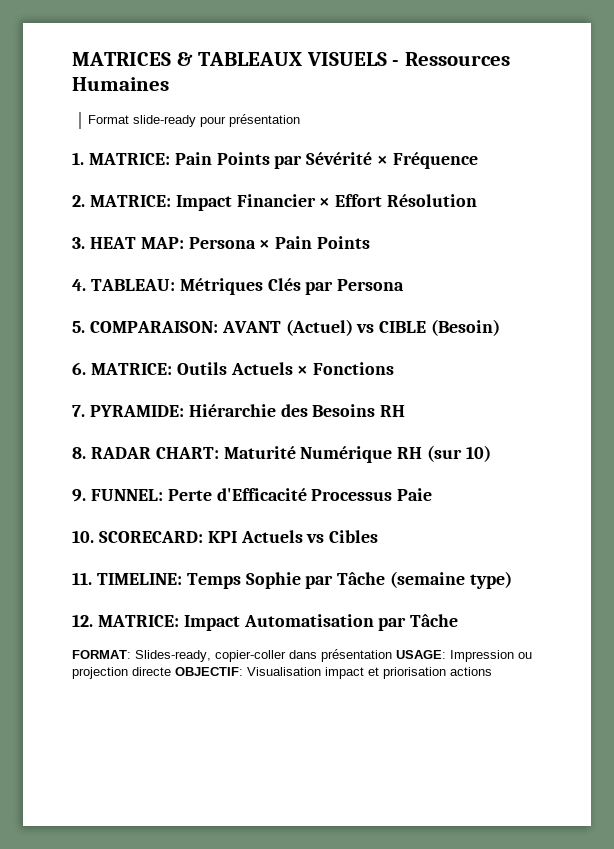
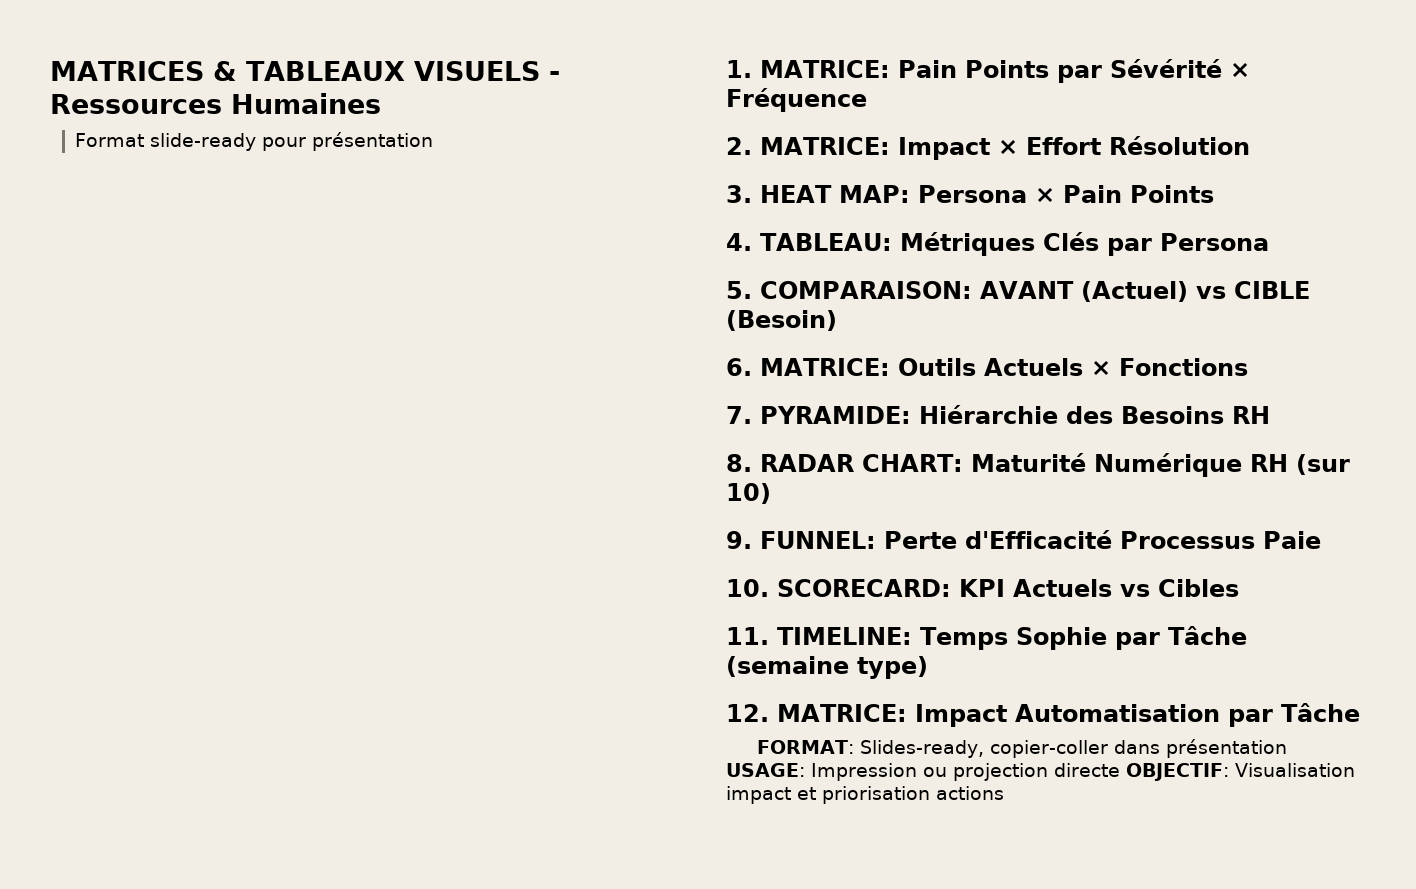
- 2. MATRICE: Impact Financier × Effort Résolution
+ 2. MATRICE: Impact × Effort Résolution

